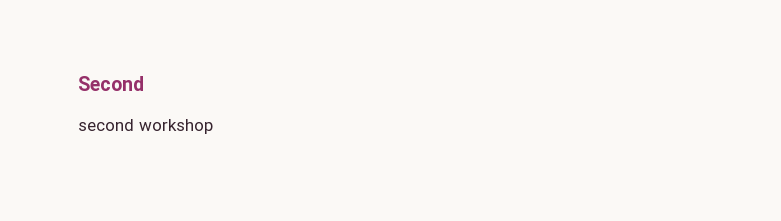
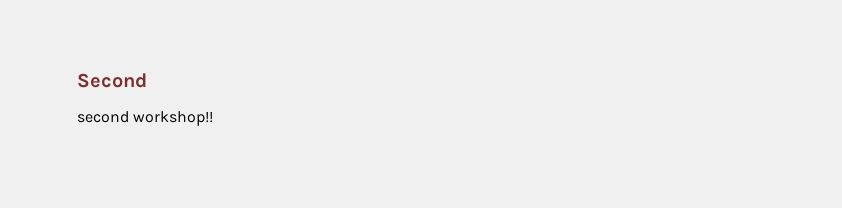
- second workshop
+ second workshop!!

